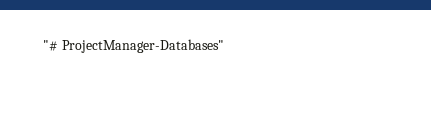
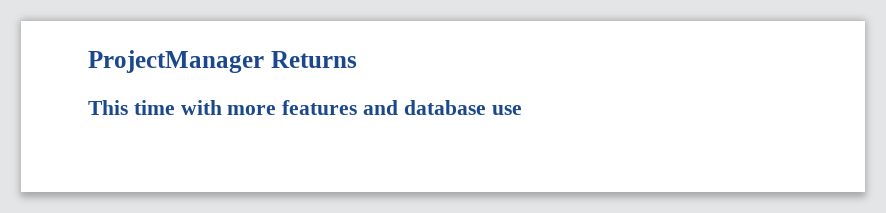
- "# ProjectManager-Databases"
+ ProjectManager Returns
+ This time with more features and database use

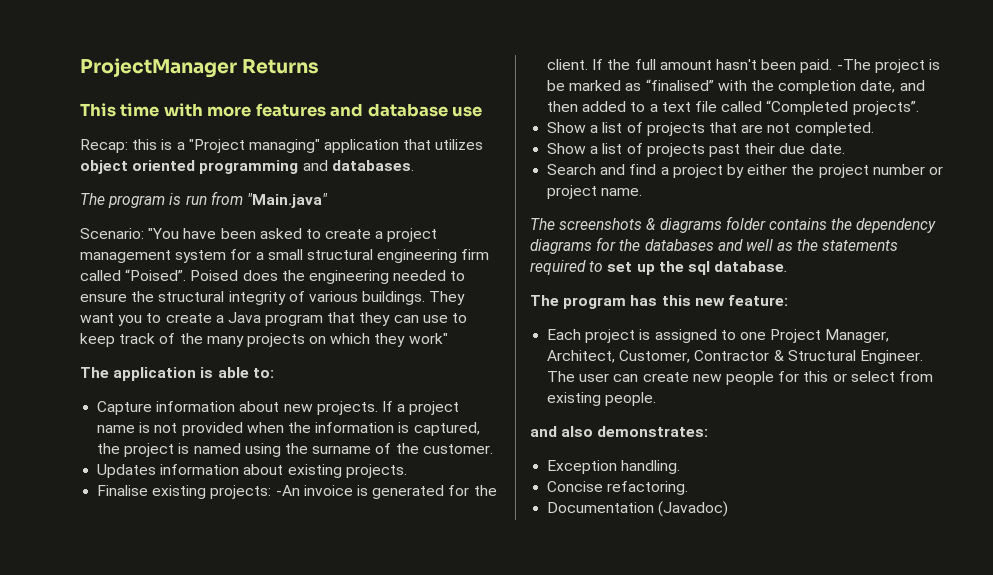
+ Recap: this is a "Project managing" application that utilizes object oriented programming and databases.
+ The program is run from "Main.java"
+ Scenario: "You have been asked to create a project management system for a small structural engineering firm called “Poised”. Poised does the engineering needed to ensure the structural integrity of various buildings. They want you to create a Java program that they can use to keep track of the many projects on which they work"
+ The application is able to:
+ Capture information about new projects. If a project name is not provided when the information is captured, the project is named using the surname of the customer.
+ Updates information about existing projects.
+ Finalise existing projects: -An invoice is generated for the client. If the full amount hasn't been paid. -The project is be marked as “finalised” with the completion date, and then added to a text file called “Completed projects”.
+ Show a list of projects that are not completed.
+ Show a list of projects past their due date.
+ Search and find a project by either the project number or project name.
+ The screenshots & diagrams folder contains the dependency diagrams for the databases and well as the statements required to set up the sql database.
+ The program has this new feature:
+ Each project is assigned to one Project Manager, Architect, Customer, Contractor & Structural Engineer. The user can create new people for this or select from existing people.
+ and also demonstrates:
+ Exception handling.
+ Concise refactoring.
+ Documentation (Javadoc)

